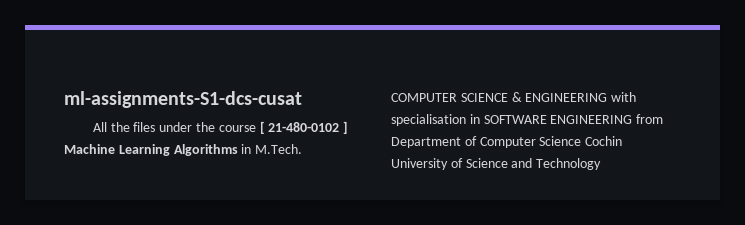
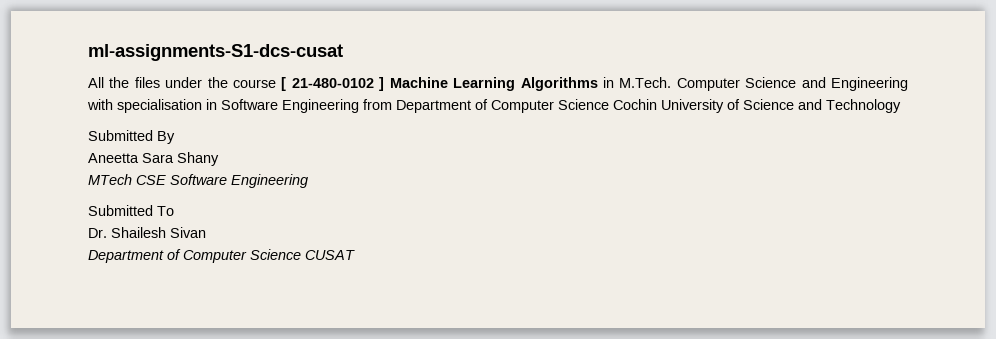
- All the files under the course [ 21-480-0102 ] Machine Learning Algorithms in M.Tech. COMPUTER SCIENCE & ENGINEERING with specialisation in SOFTWARE ENGINEERING from Department of Computer Science Cochin University of Science and Technology
+ All the files under the course [ 21-480-0102 ] Machine Learning Algorithms in M.Tech. Computer Science and Engineering with specialisation in Software Engineering from Department of Computer Science Cochin University of Science and Technology
+ Submitted By
+ Aneetta Sara Shany
+ MTech CSE Software Engineering
+ Submitted To
+ Dr. Shailesh Sivan
+ Department of Computer Science CUSAT

